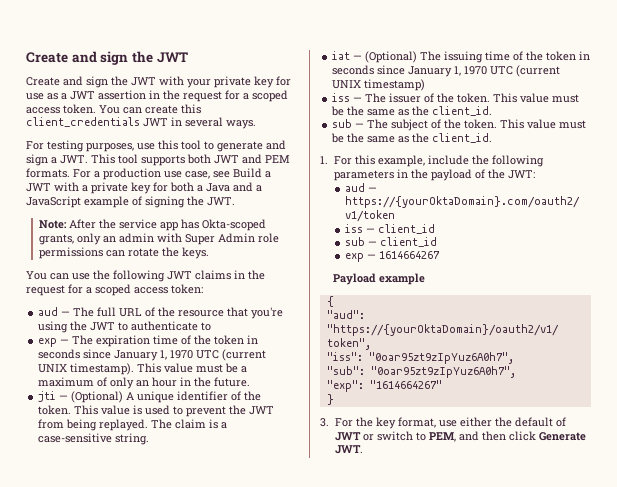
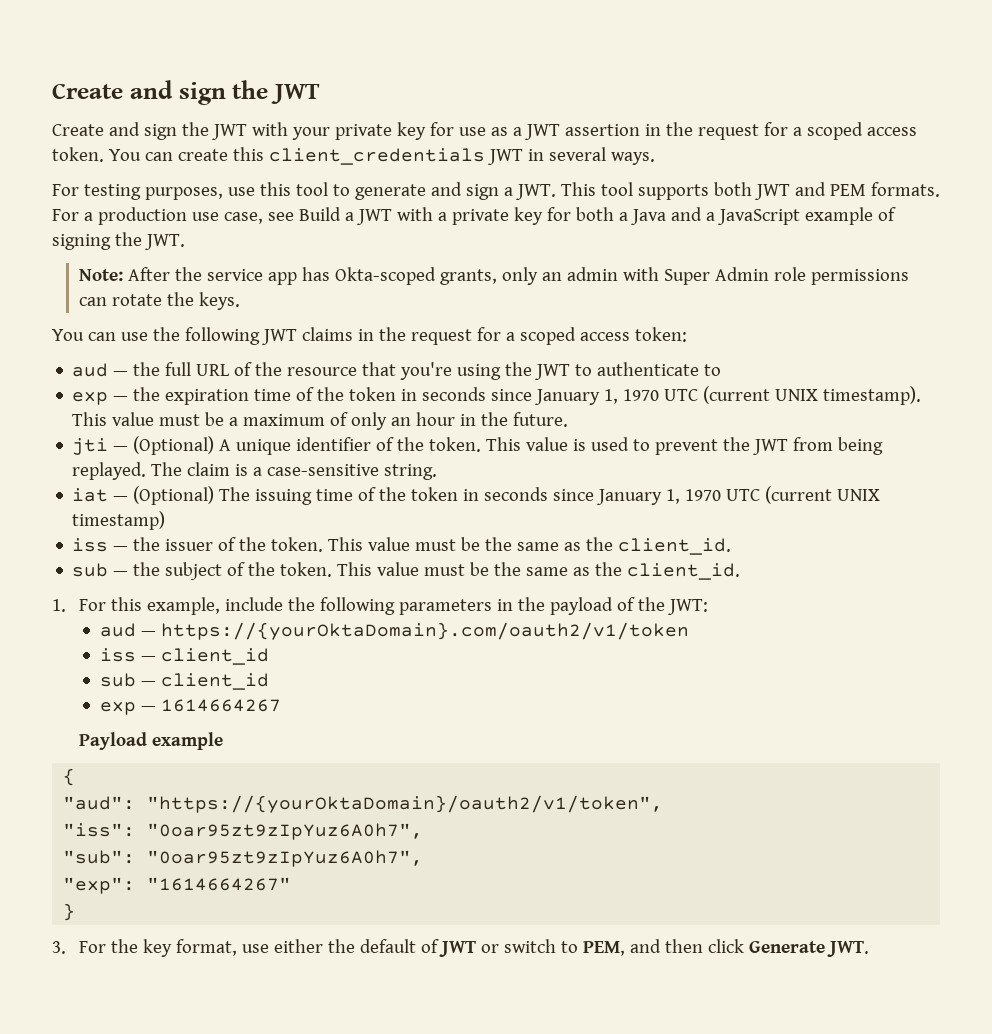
- aud — The full URL of the resource that you're using the JWT to authenticate to
+ aud — the full URL of the resource that you're using the JWT to authenticate to
- exp — The expiration time of the token in seconds since January 1, 1970 UTC (current UNIX timestamp).
+ exp — the expiration time of the token in seconds since January 1, 1970 UTC (current UNIX timestamp).
- iss — The issuer of the token.
+ iss — the issuer of the token.
- sub — The subject of the token.
+ sub — the subject of the token.

